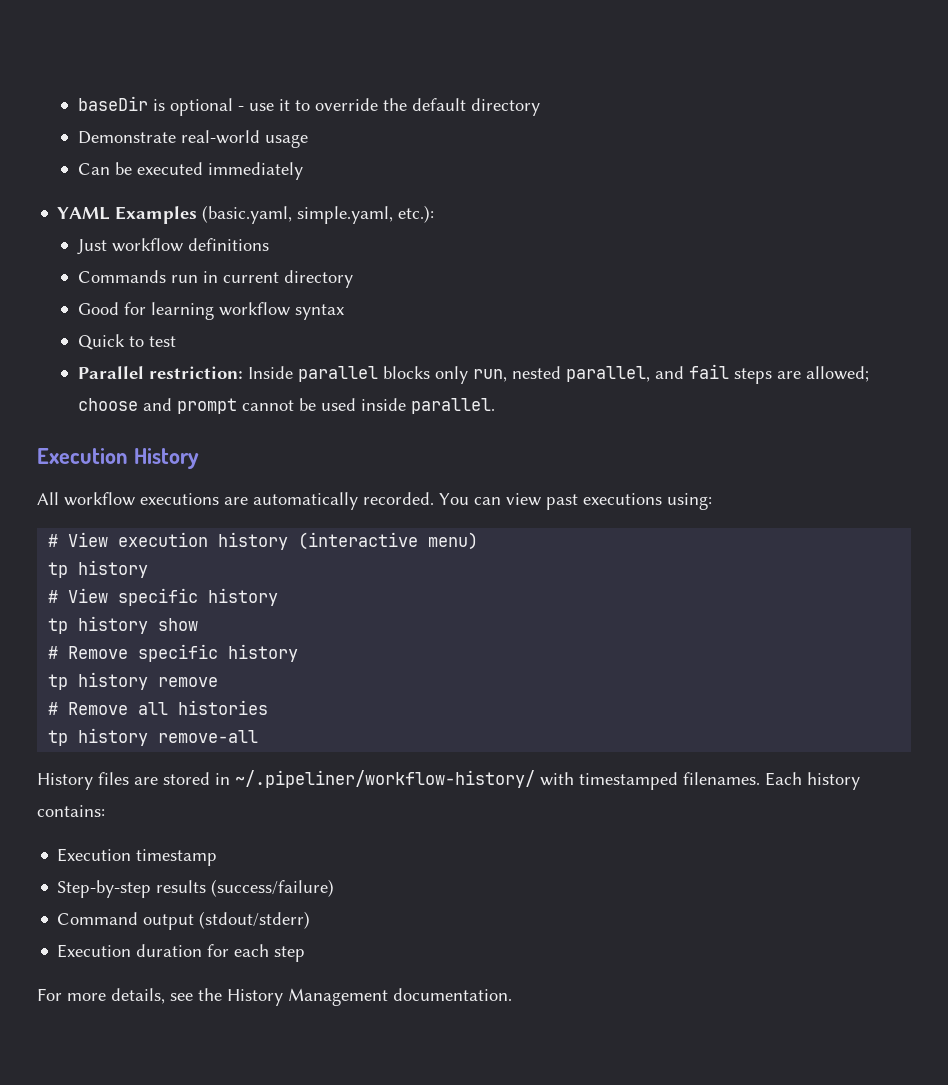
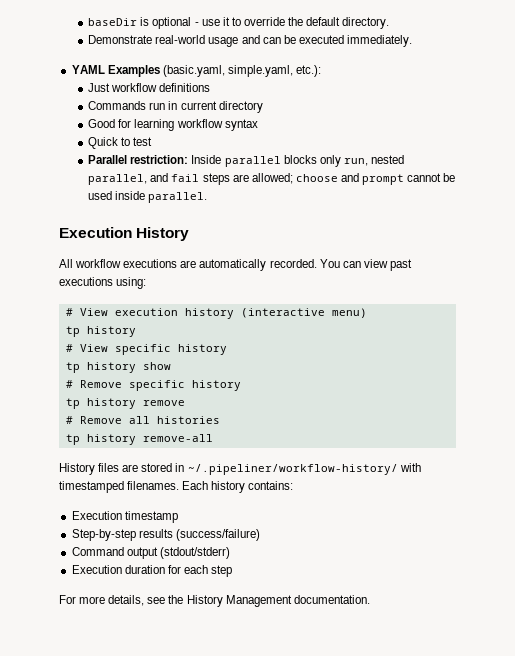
- baseDir is optional - use it to override the default directory
+ baseDir is optional - use it to override the default directory.
- Demonstrate real-world usage
- Can be executed immediately
+ Demonstrate real-world usage and can be executed immediately.

